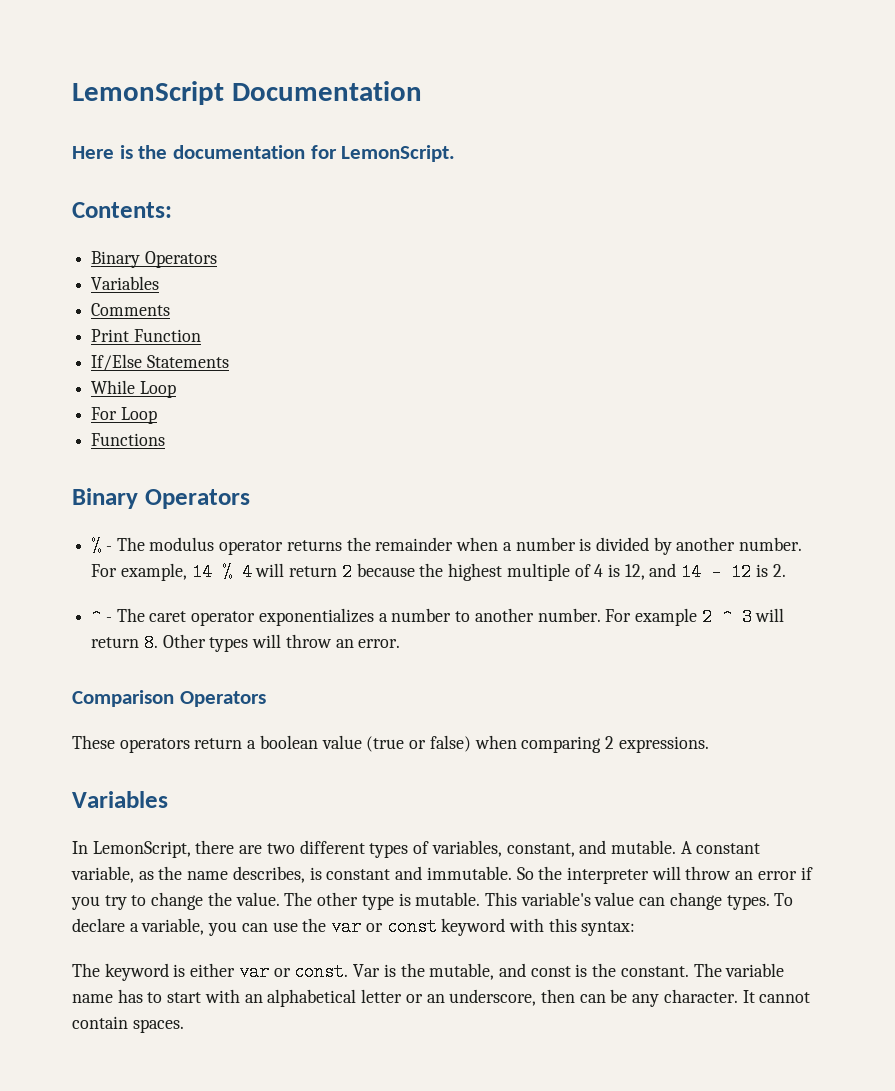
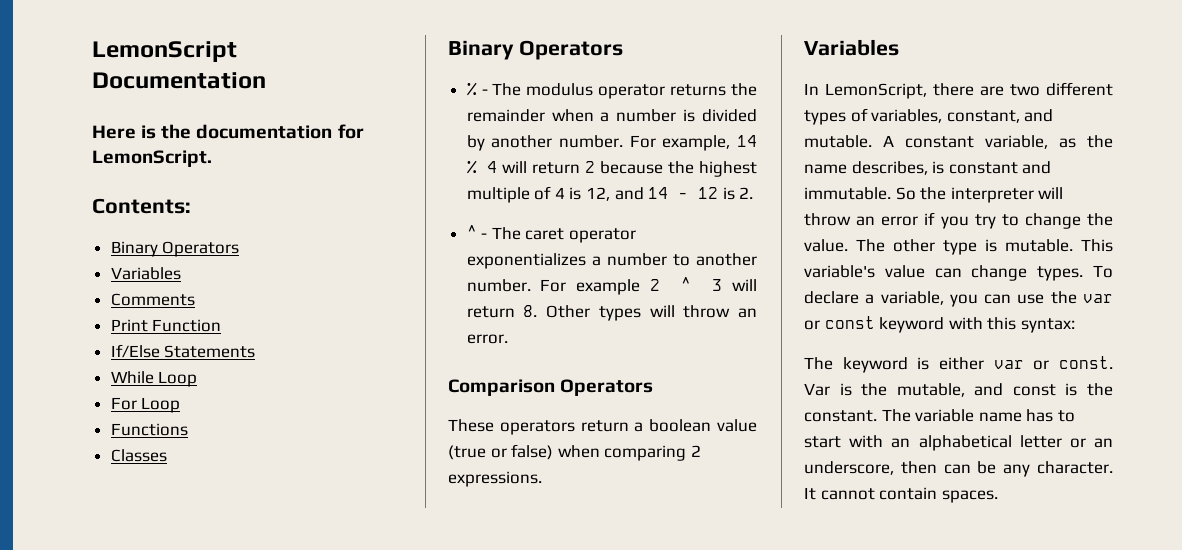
+ Classes

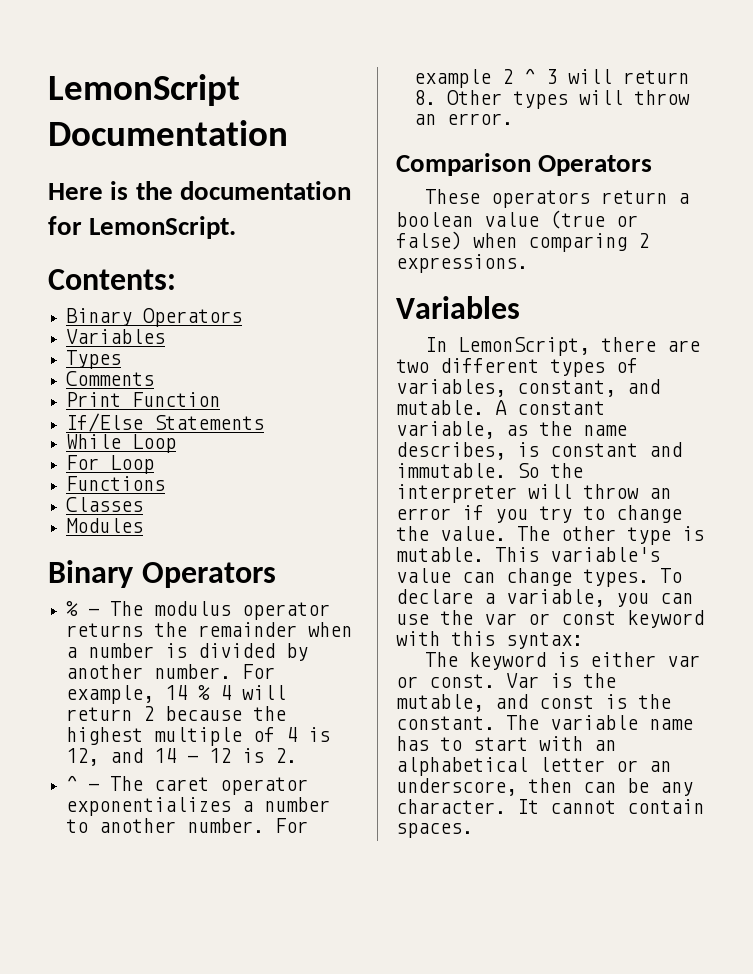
+ Types
+ Modules

